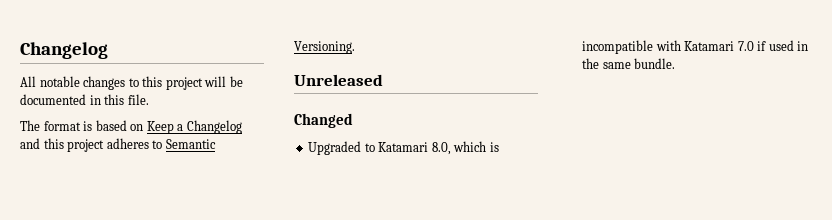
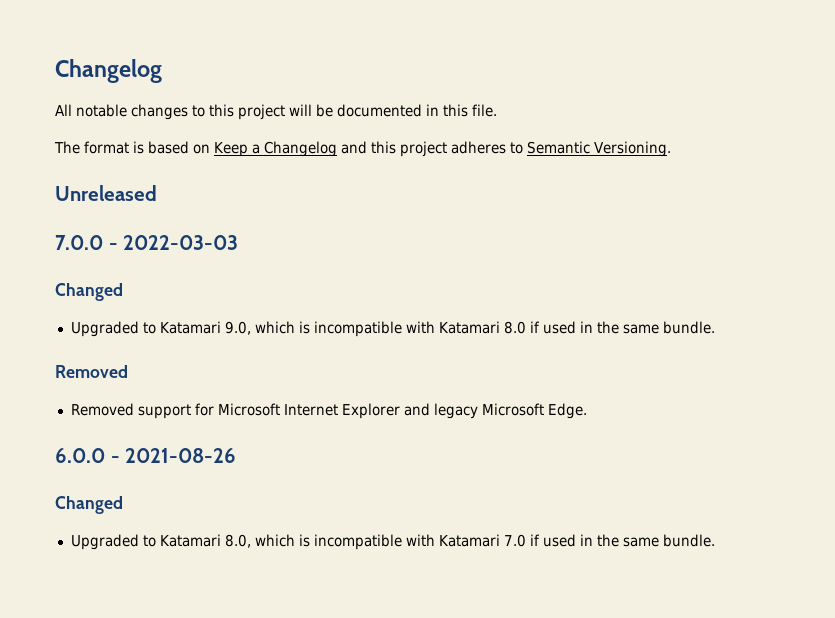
+ 7.0.0 - 2022-03-03
+ Changed
+ Upgraded to Katamari 9.0, which is incompatible with Katamari 8.0 if used in the same bundle.
+ Removed
+ Removed support for Microsoft Internet Explorer and legacy Microsoft Edge.
+ 6.0.0 - 2021-08-26

